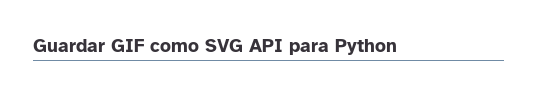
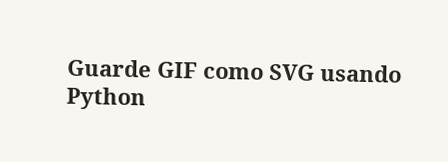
- Guardar GIF como SVG API para Python
+ Guarde GIF como SVG usando Python

